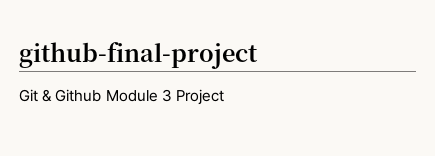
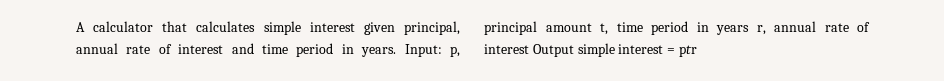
- github-final-project
- Git & Github Module 3 Project
+ A calculator that calculates simple interest given principal, annual rate of interest and time period in years. Input: p, principal amount t, time period in years r, annual rate of interest Output simple interest = ptr

